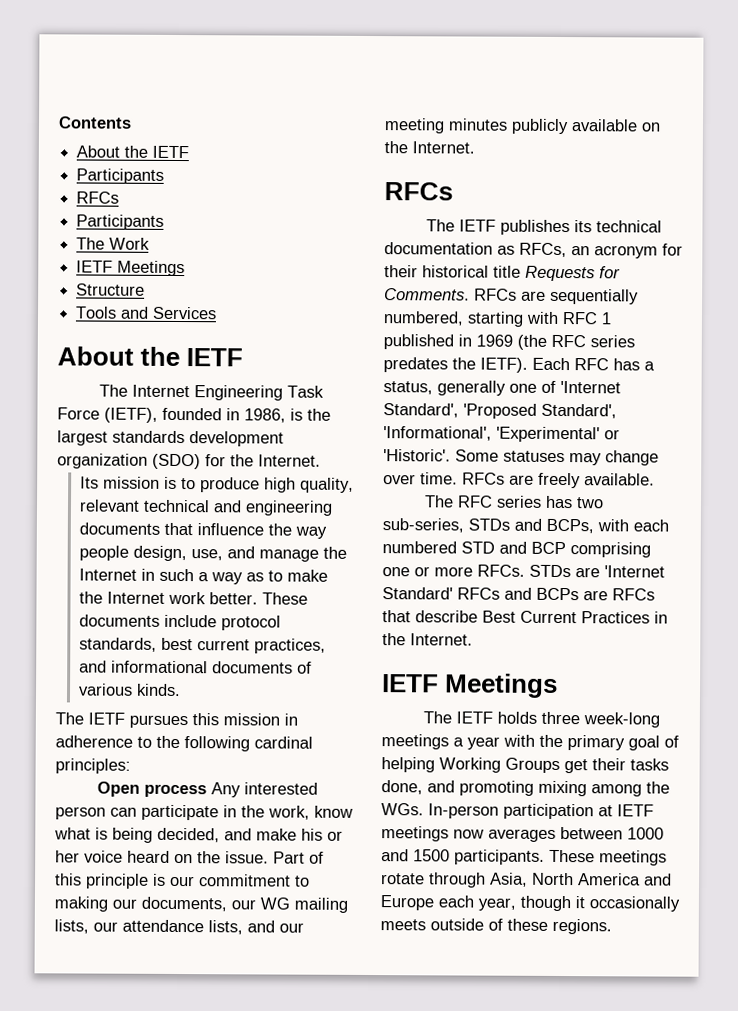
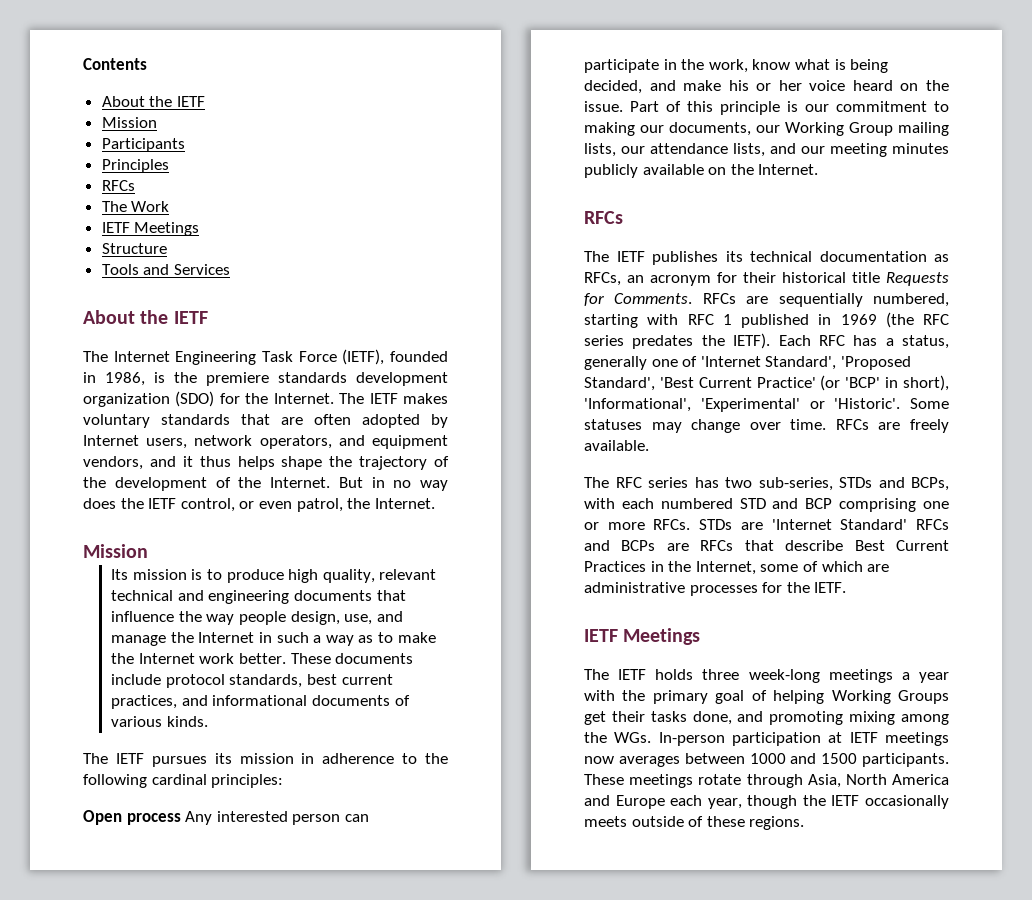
  Contents
  About the IETF
+ Mission
  Participants
+ Principles
  RFCs
- Participants
- The Internet Engineering Task Force (IETF), founded in 1986, is the largest standards development organization (SDO) for the Internet.
+ The Internet Engineering Task Force (IETF), founded in 1986, is the premiere standards development organization (SDO) for the Internet. The IETF makes voluntary standards that are often adopted by Internet users, network operators, and equipment vendors, and it thus helps shape the trajectory of the development of the Internet. But in no way does the IETF control, or even patrol, the Internet.
+ Mission
- The IETF pursues this mission in adherence to the following cardinal principles:
+ The IETF pursues its mission in adherence to the following cardinal principles:
- Part of this principle is our commitment to making our documents, our WG mailing lists, our attendance lists, and our meeting minutes publicly available on the Internet.
+ Part of this principle is our commitment to making our documents, our Working Group mailing lists, our attendance lists, and our meeting minutes publicly available on the Internet.
- Each RFC has a status, generally one of 'Internet Standard', 'Proposed Standard', 'Informational', 'Experimental' or 'Historic'.
+ Each RFC has a status, generally one of 'Internet Standard', 'Proposed Standard', 'Best Current Practice' (or 'BCP' in short), 'Informational', 'Experimental' or 'Historic'.
- STDs are 'Internet Standard' RFCs and BCPs are RFCs that describe Best Current Practices in the Internet.
+ STDs are 'Internet Standard' RFCs and BCPs are RFCs that describe Best Current Practices in the Internet, some of which are administrative processes for the IETF.
- These meetings rotate through Asia, North America and Europe each year, though it occasionally meets outside of these regions.
+ These meetings rotate through Asia, North America and Europe each year, though the IETF occasionally meets outside of these regions.

